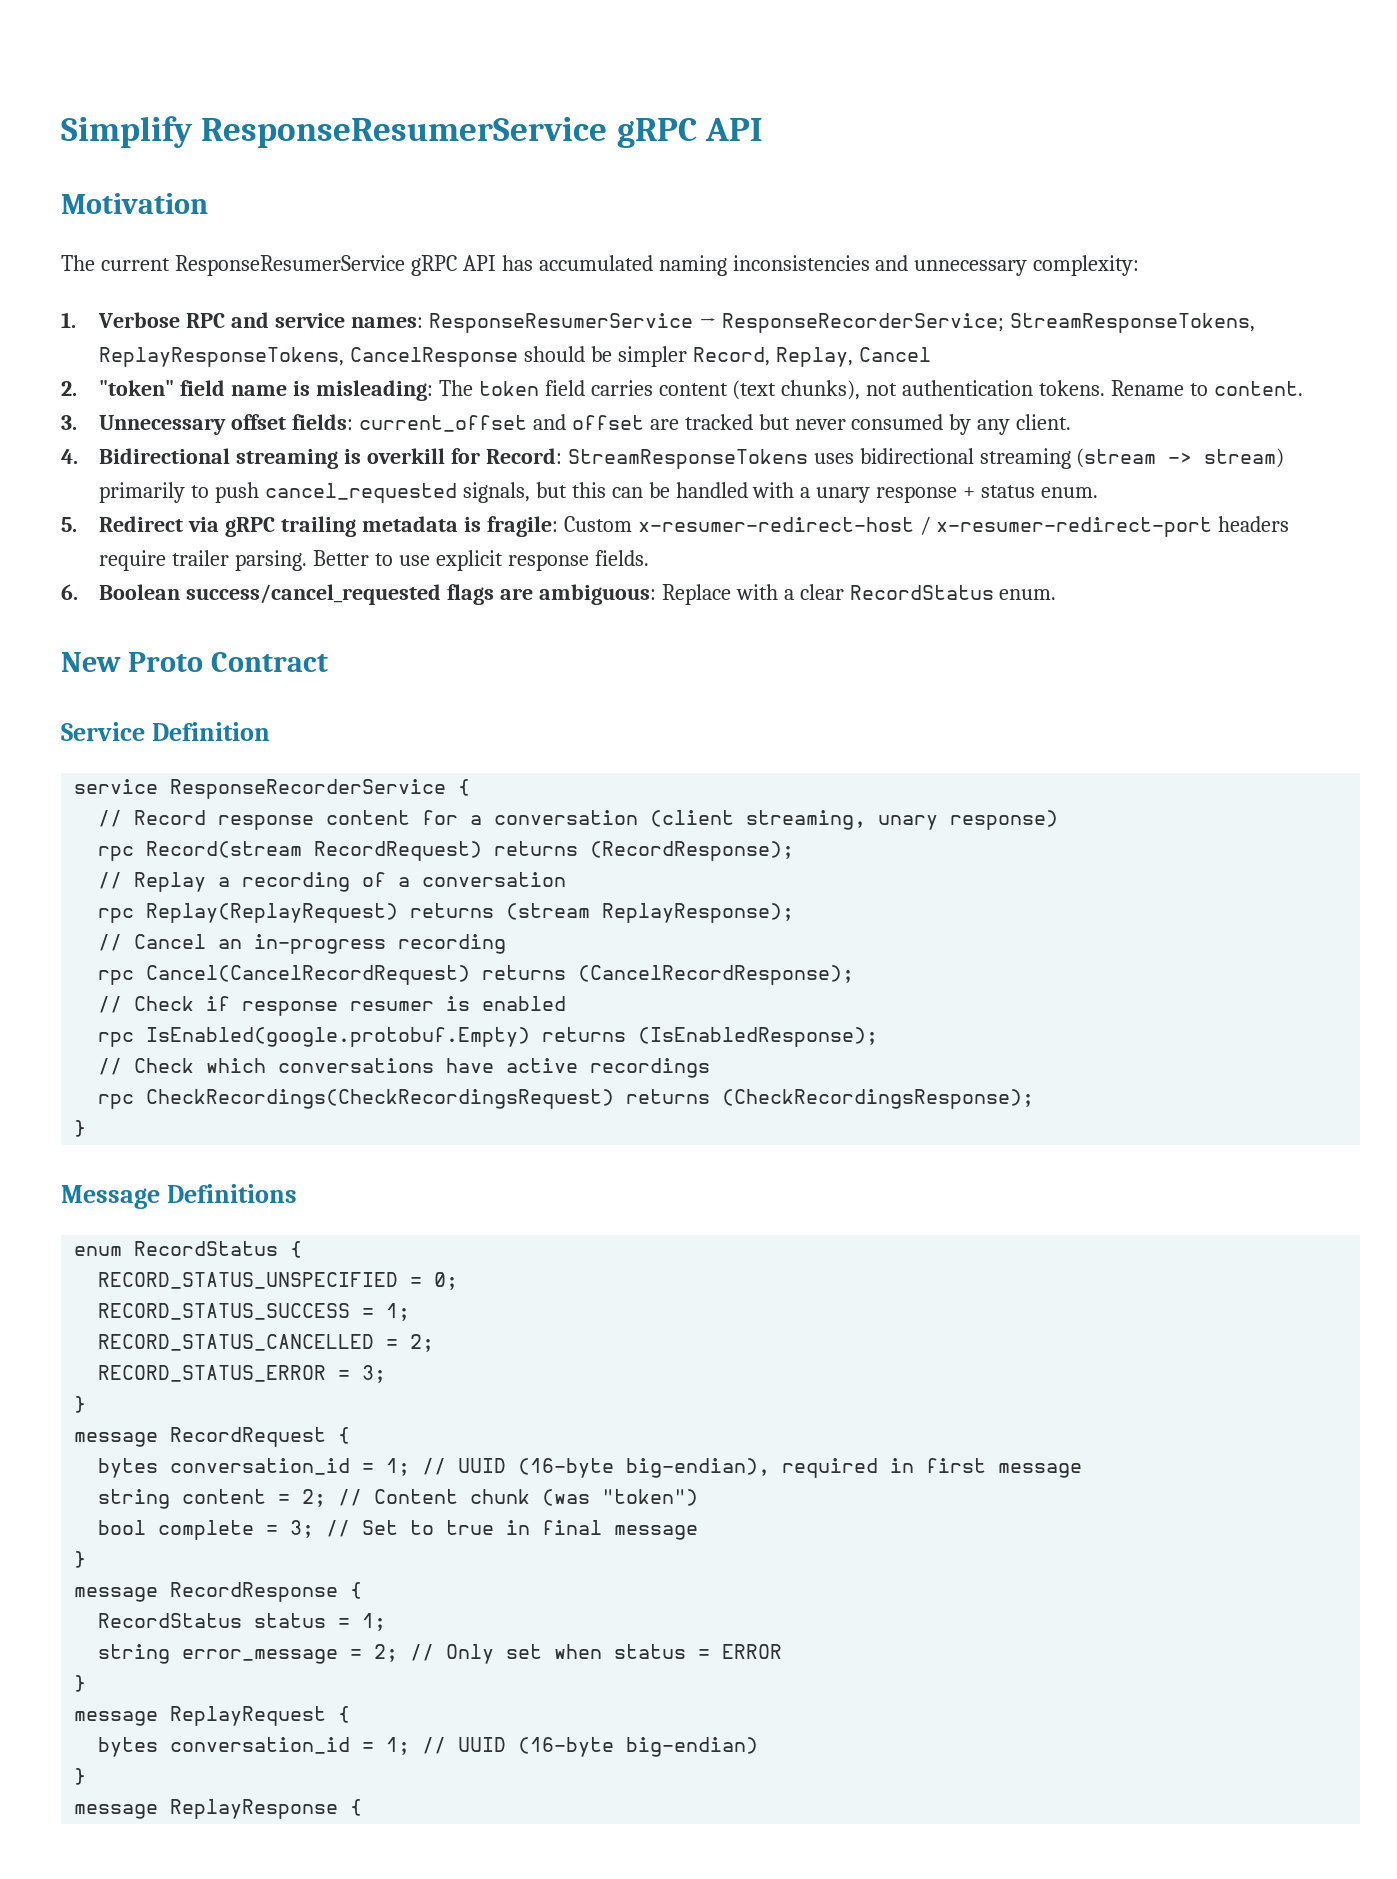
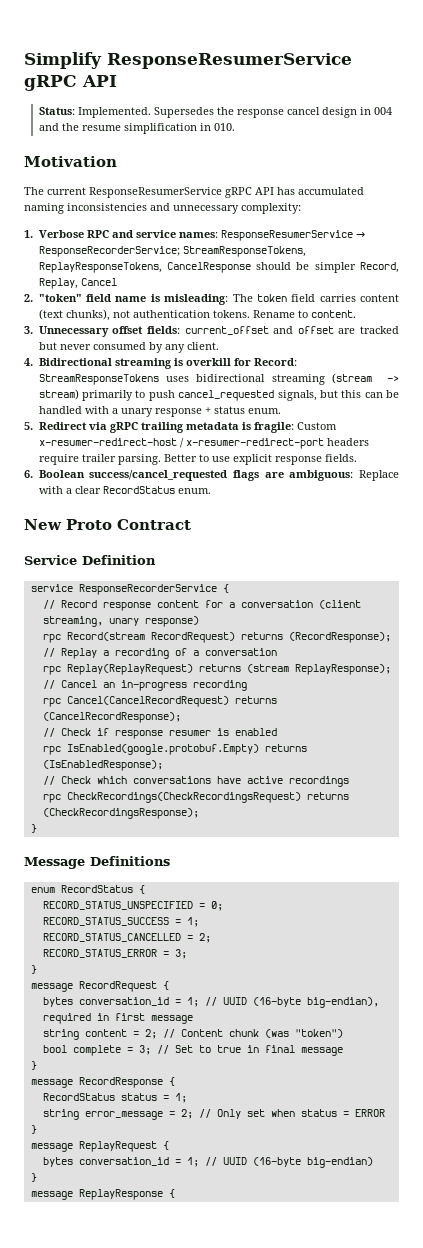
+ Status: Implemented. Supersedes the response cancel design in 004 and the resume simplification in 010.

